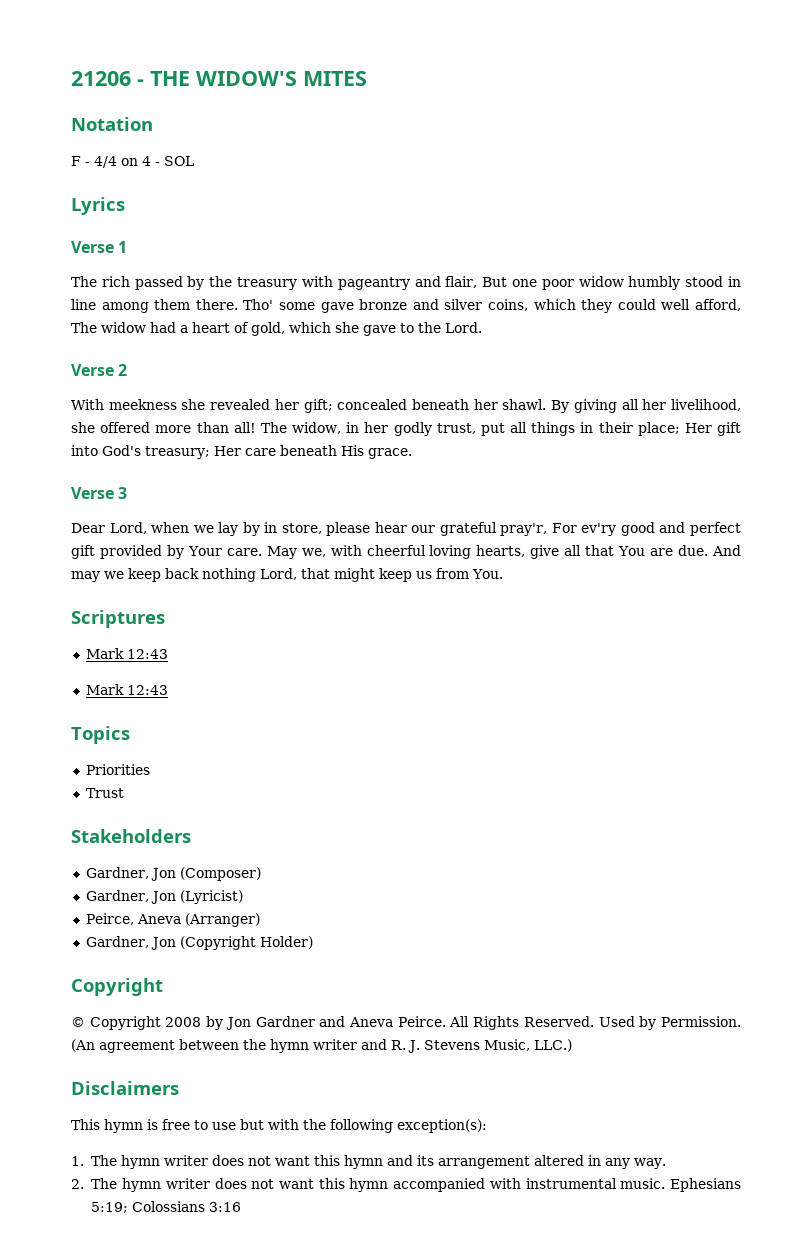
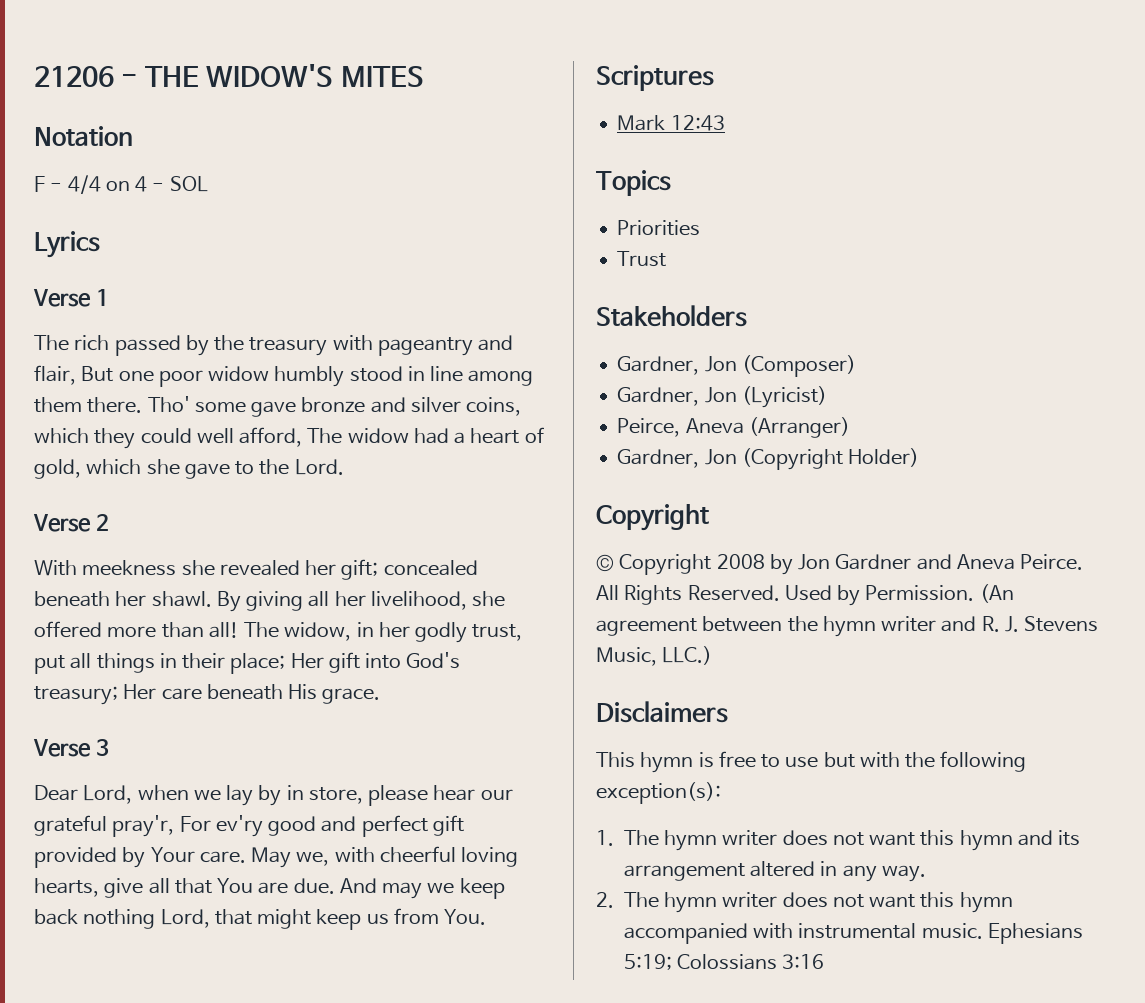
  Scriptures
- Mark 12:43

